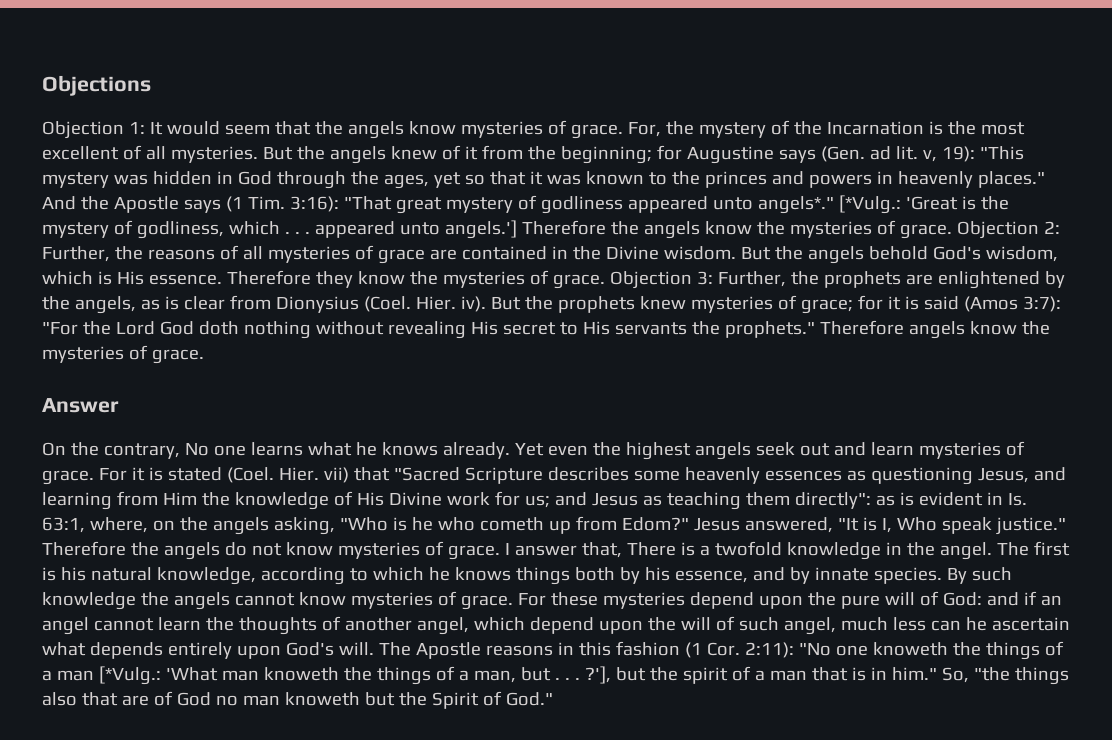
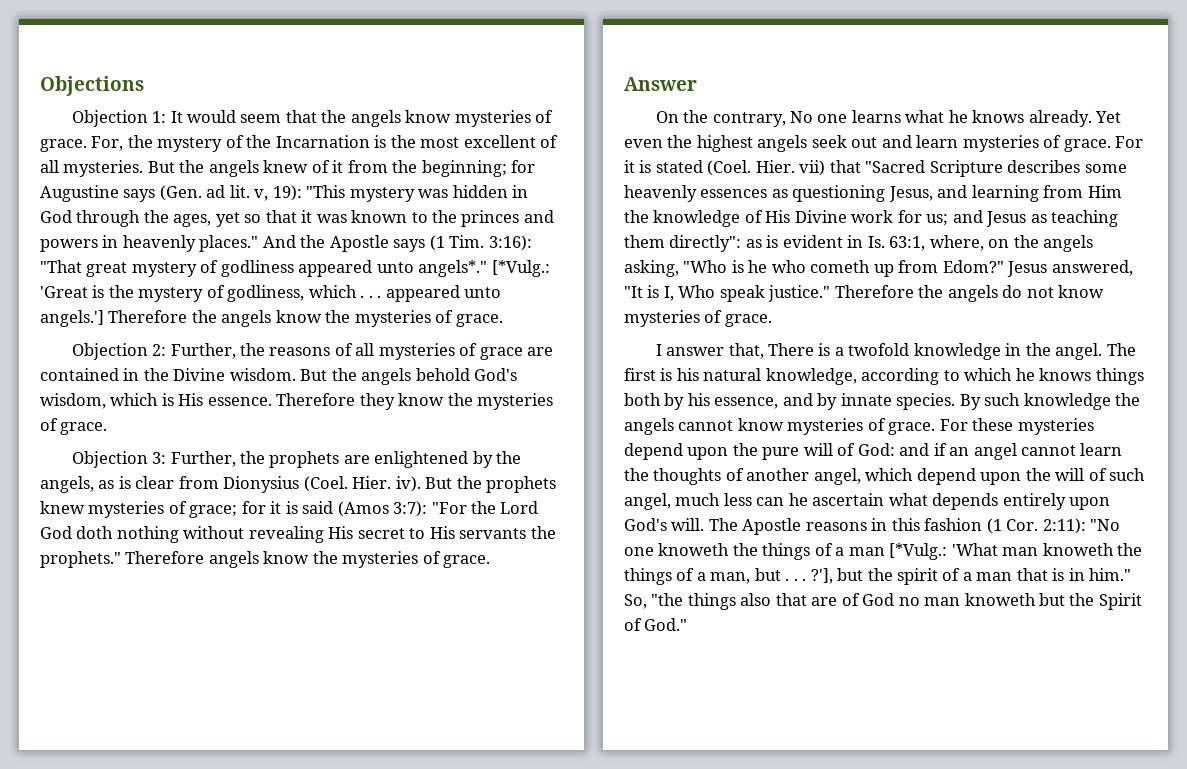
- Therefore the angels know the mysteries of grace. Objection 2: Further, the reasons of all mysteries of grace are contained in the Divine wisdom.
+ Therefore the angels know the mysteries of grace.
+ Objection 2: Further, the reasons of all mysteries of grace are contained in the Divine wisdom.
- Therefore they know the mysteries of grace. Objection 3: Further, the prophets are enlightened by the angels, as is clear from Dionysius (Coel.
+ Therefore they know the mysteries of grace.
+ Objection 3: Further, the prophets are enlightened by the angels, as is clear from Dionysius (Coel.
- Therefore the angels do not know mysteries of grace. I answer that, There is a twofold knowledge in the angel.
+ Therefore the angels do not know mysteries of grace.
+ I answer that, There is a twofold knowledge in the angel.

